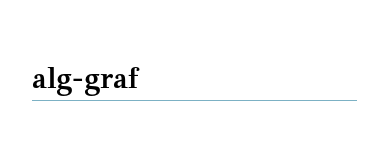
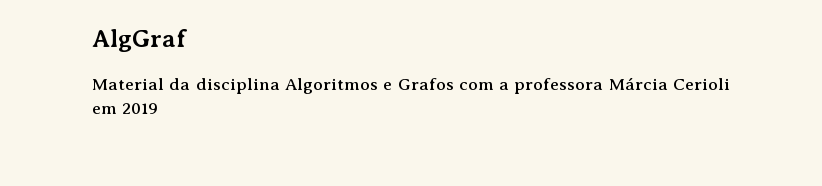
- alg-graf
+ AlgGraf
+ Material da disciplina Algoritmos e Grafos com a professora Márcia Cerioli em 2019

